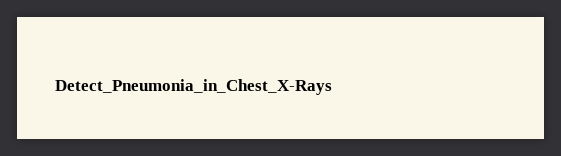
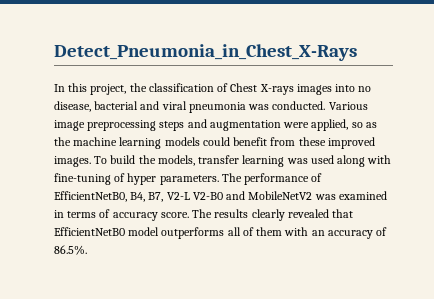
+ In this project, the classification of Chest X-rays images into no disease, bacterial and viral pneumonia was conducted. Various image preprocessing steps and augmentation were applied, so as the machine learning models could benefit from these improved images. To build the models, transfer learning was used along with fine-tuning of hyper parameters. The performance of EfficientNetB0, B4, B7, V2-L V2-B0 and MobileNetV2 was examined in terms of accuracy score. The results clearly revealed that EfficientNetB0 model outperforms all of them with an accuracy of 86.5%.

